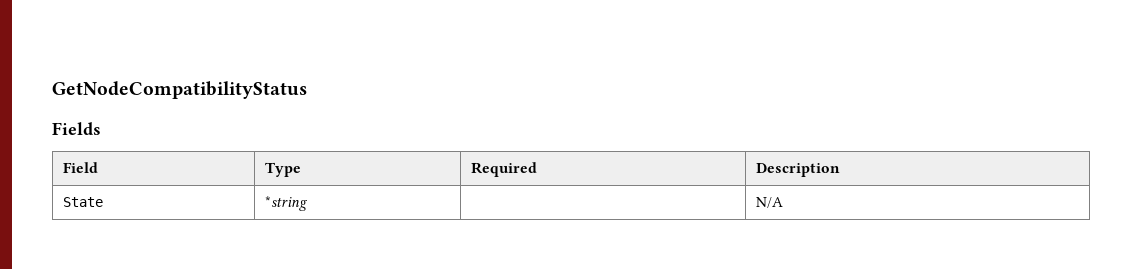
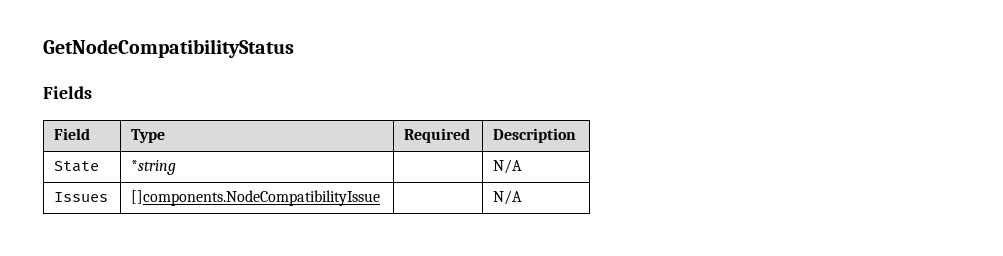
+ Issues | []components.NodeCompatibilityIssue | | N/A

